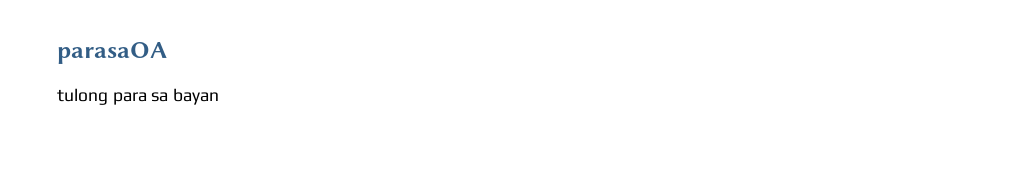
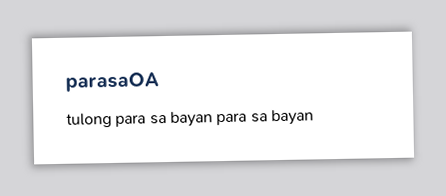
- tulong para sa bayan
+ tulong para sa bayan para sa bayan

